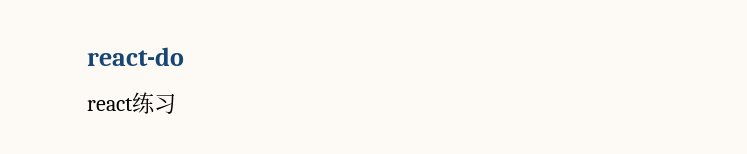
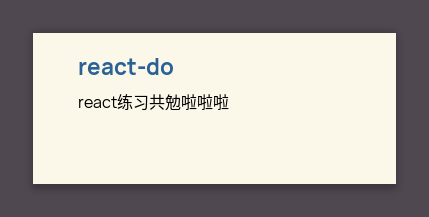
- react练习
+ react练习共勉啦啦啦

